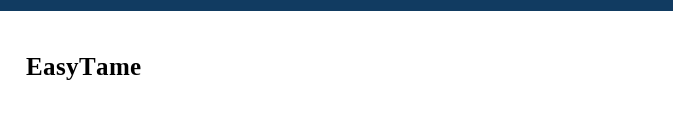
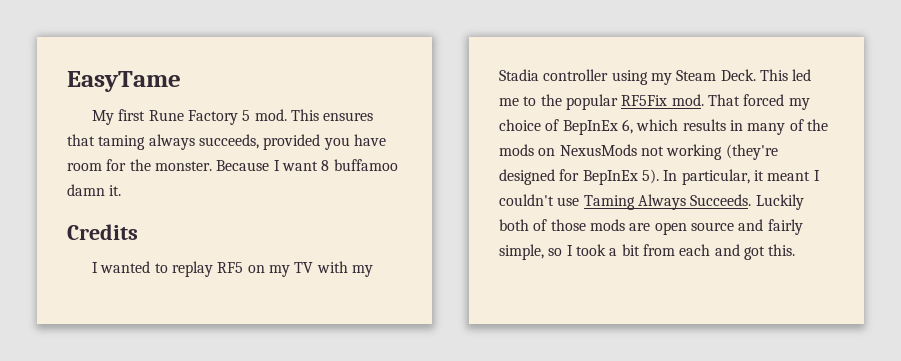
+ My first Rune Factory 5 mod. This ensures that taming always succeeds, provided you have room for the monster. Because I want 8 buffamoo damn it.
+ Credits
+ I wanted to replay RF5 on my TV with my Stadia controller using my Steam Deck. This led me to the popular RF5Fix mod. That forced my choice of BepInEx 6, which results in many of the mods on NexusMods not working (they're designed for BepInEx 5). In particular, it meant I couldn't use Taming Always Succeeds. Luckily both of those mods are open source and fairly simple, so I took a bit from each and got this.

